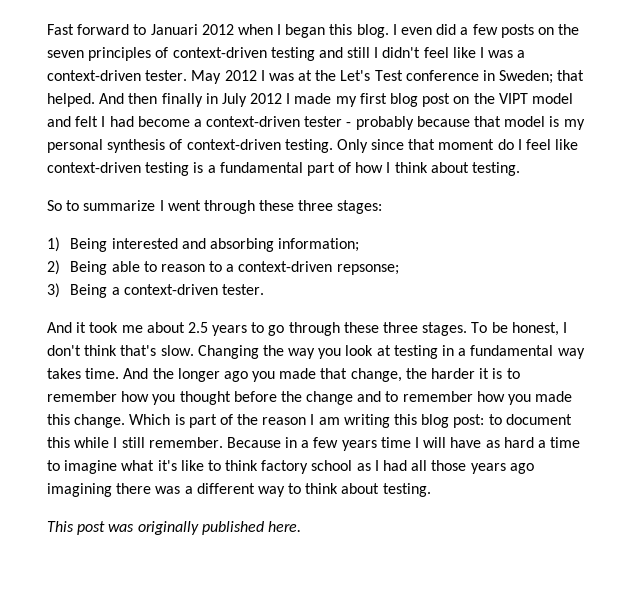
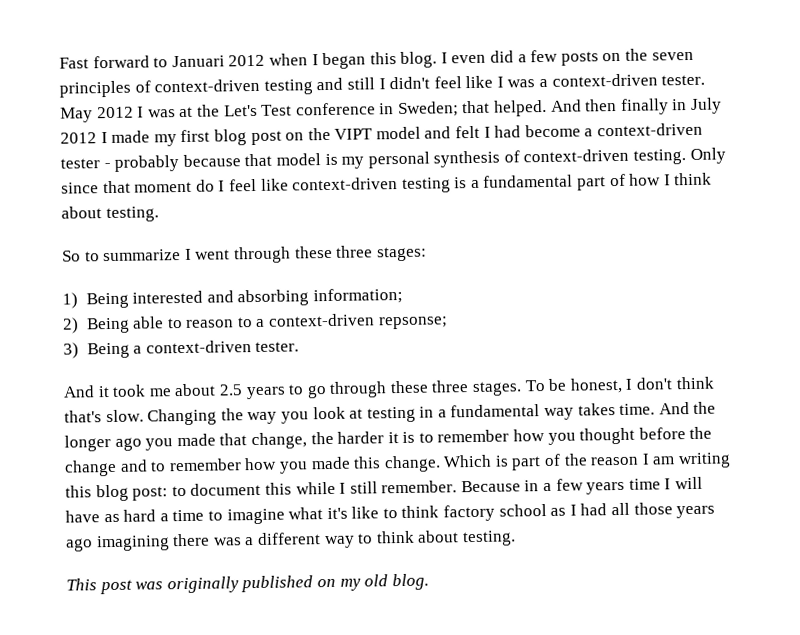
- This post was originally published here.
+ This post was originally published on my old blog.

